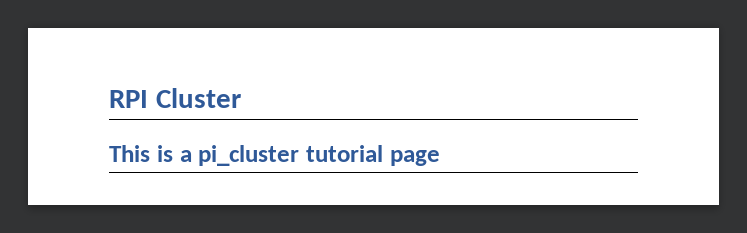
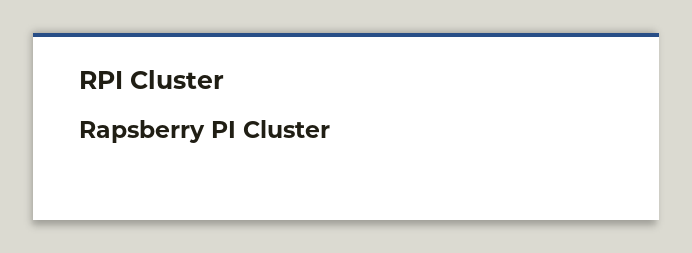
- This is a pi_cluster tutorial page
+ Rapsberry PI Cluster

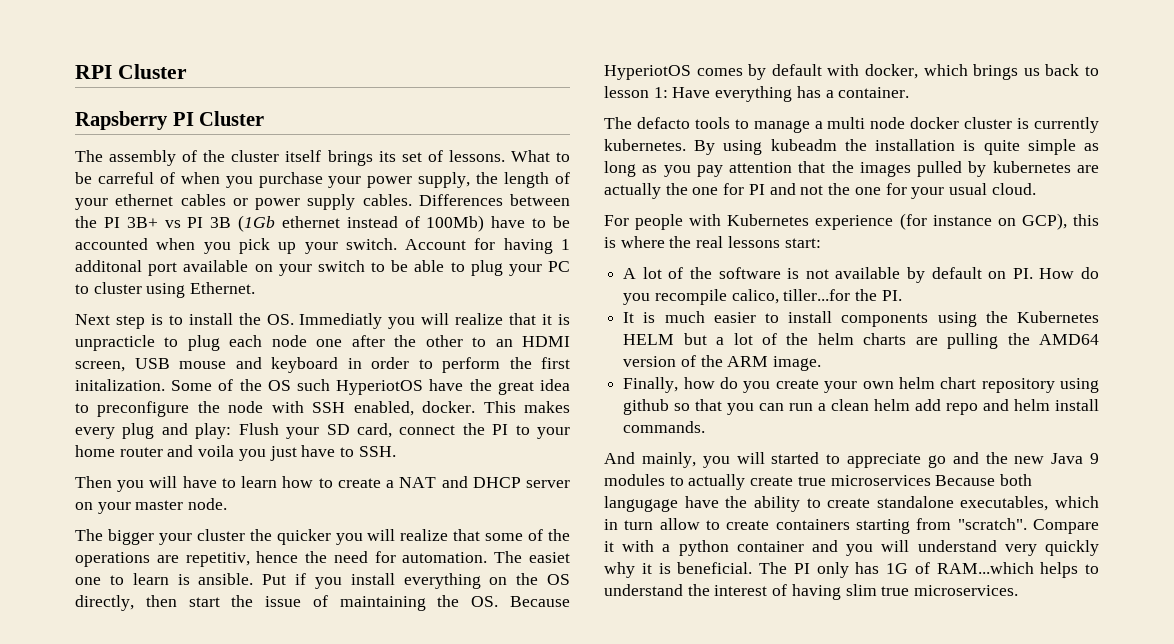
+ The assembly of the cluster itself brings its set of lessons. What to be carreful of when you purchase your power supply, the length of your ethernet cables or power supply cables. Differences between the PI 3B+ vs PI 3B (1Gb ethernet instead of 100Mb) have to be accounted when you pick up your switch. Account for having 1 additonal port available on your switch to be able to plug your PC to cluster using Ethernet.
+ Next step is to install the OS. Immediatly you will realize that it is unpracticle to plug each node one after the other to an HDMI screen, USB mouse and keyboard in order to perform the first initalization. Some of the OS such HyperiotOS have the great idea to preconfigure the node with SSH enabled, docker. This makes every plug and play: Flush your SD card, connect the PI to your home router and voila you just have to SSH.
+ Then you will have to learn how to create a NAT and DHCP server on your master node.
+ The bigger your cluster the quicker you will realize that some of the operations are repetitiv, hence the need for automation. The easiet one to learn is ansible. Put if you install everything on the OS directly, then start the issue of maintaining the OS. Because HyperiotOS comes by default with docker, which brings us back to lesson 1: Have everything has a container.
+ The defacto tools to manage a multi node docker cluster is currently kubernetes. By using kubeadm the installation is quite simple as long as you pay attention that the images pulled by kubernetes are actually the one for PI and not the one for your usual cloud.
+ For people with Kubernetes experience (for instance on GCP), this is where the real lessons start:
+ A lot of the software is not available by default on PI. How do you recompile calico, tiller...for the PI.
+ It is much easier to install components using the Kubernetes HELM but a lot of the helm charts are pulling the AMD64 version of the ARM image.
+ Finally, how do you create your own helm chart repository using github so that you can run a clean helm add repo and helm install commands.
+ And mainly, you will started to appreciate go and the new Java 9 modules to actually create true microservices Because both langugage have the ability to create standalone executables, which in turn allow to create containers starting from "scratch". Compare it with a python container and you will understand very quickly why it is beneficial. The PI only has 1G of RAM...which helps to understand the interest of having slim true microservices.

